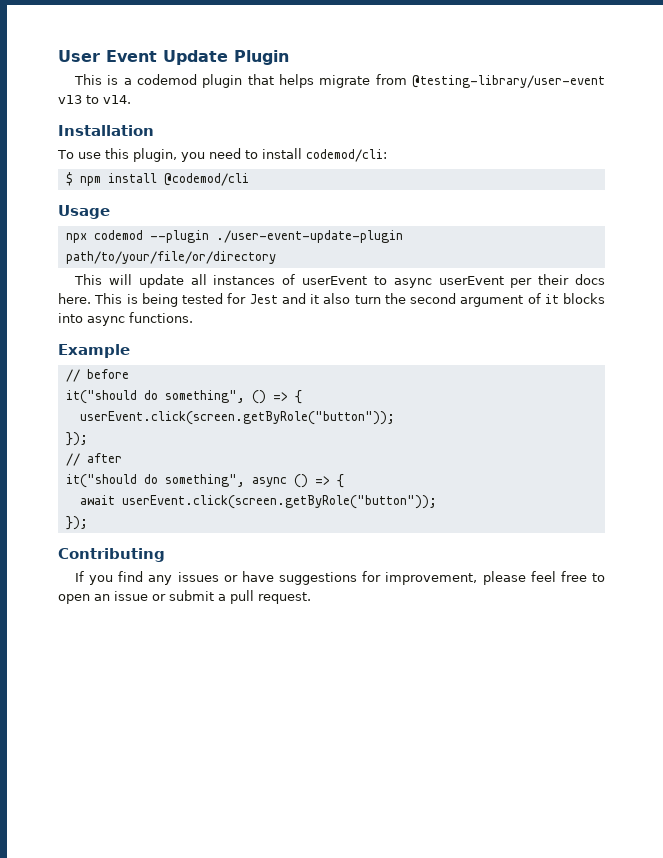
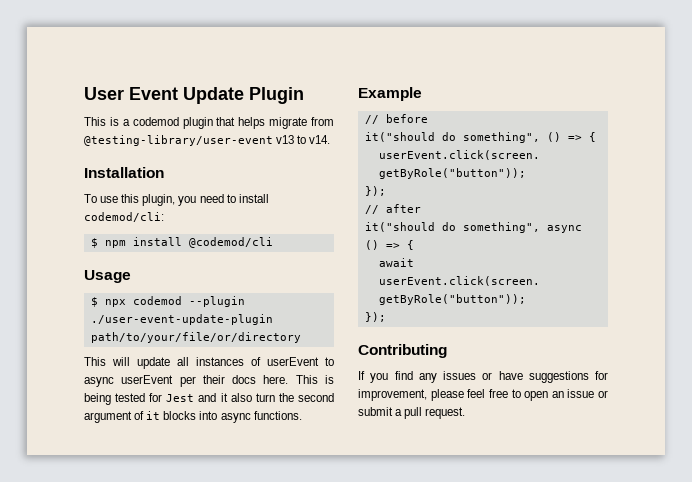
- npx codemod --plugin ./user-event-update-plugin path/to/your/file/or/directory
+ $ npx codemod --plugin ./user-event-update-plugin path/to/your/file/or/directory

